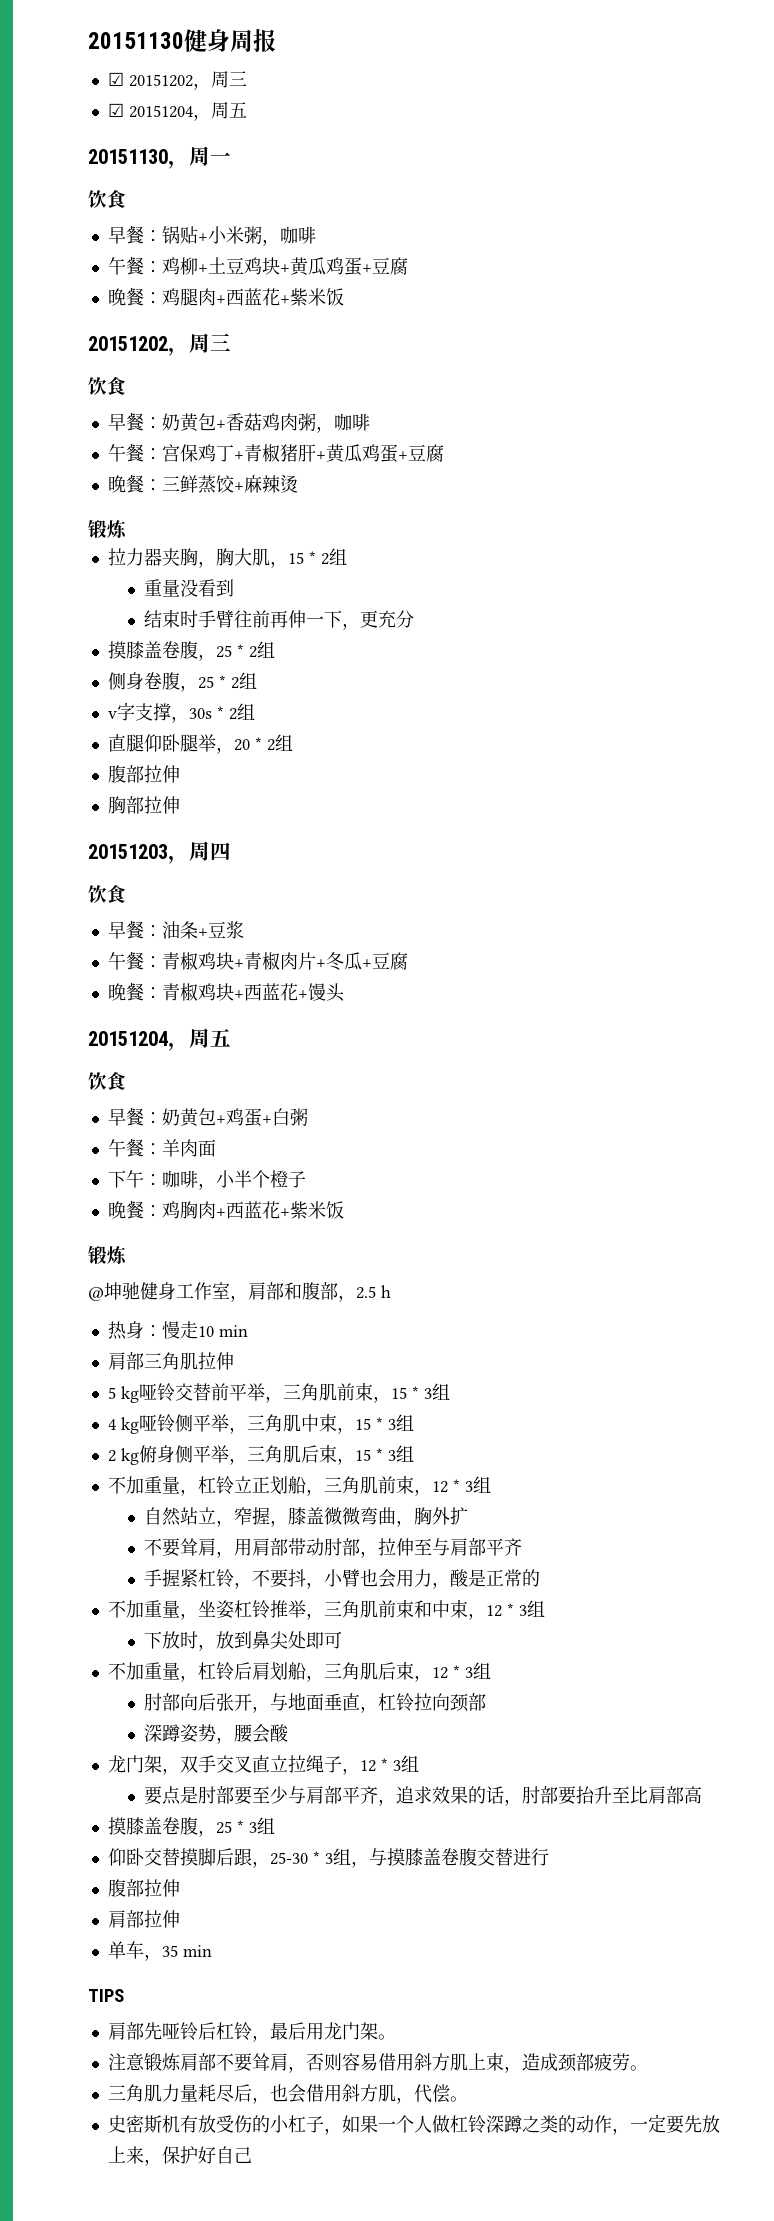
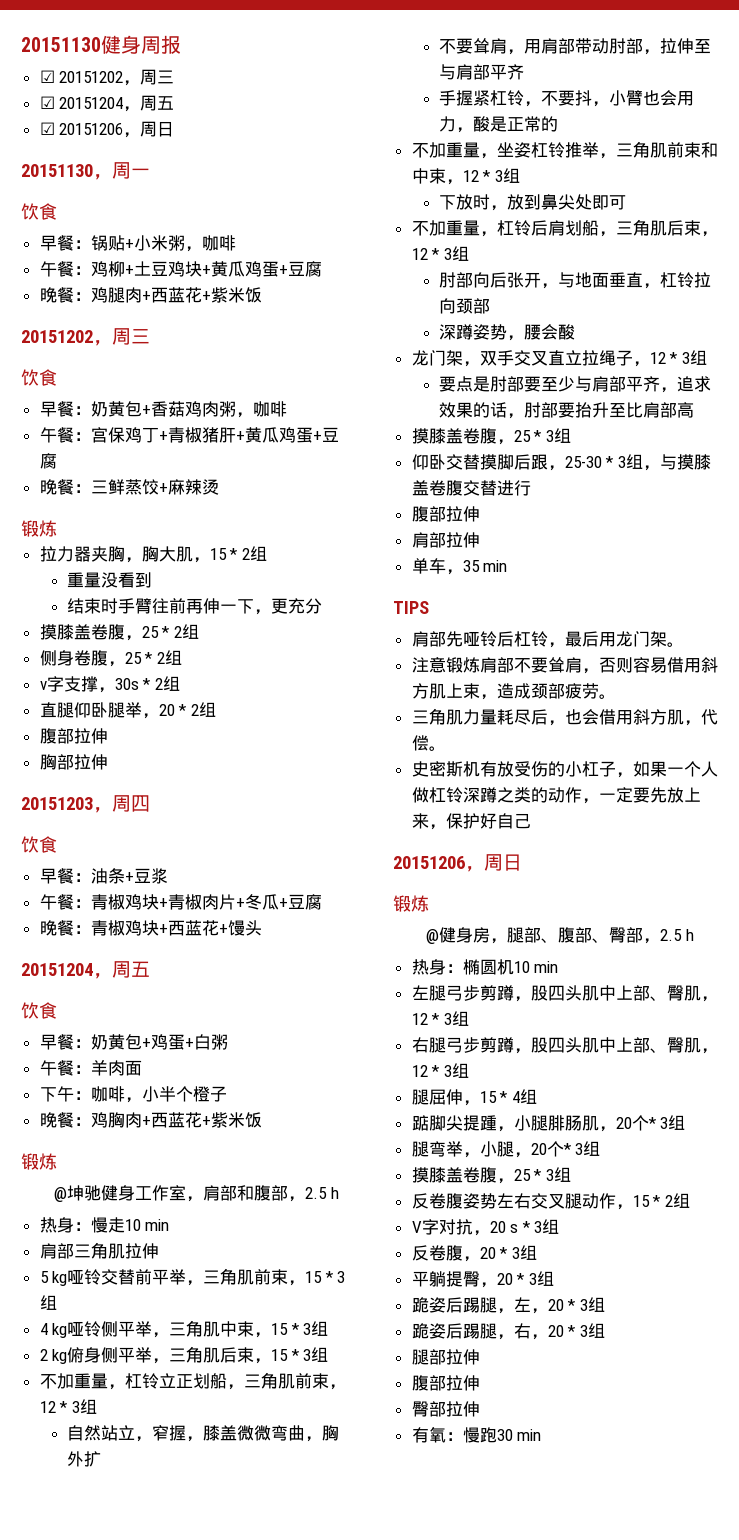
+ ☑ 20151206，周日
  史密斯机有放受伤的小杠子，如果一个人做杠铃深蹲之类的动作，一定要先放上来，保护好自己
+ 20151206，周日
+ 锻炼
+ @健身房，腿部、腹部、臀部，2.5 h
+ 热身：椭圆机10 min
+ 左腿弓步剪蹲，股四头肌中上部、臀肌，12 * 3组
+ 右腿弓步剪蹲，股四头肌中上部、臀肌，12 * 3组
+ 腿屈伸，15 * 4组
+ 踮脚尖提踵，小腿腓肠肌，20个* 3组
+ 腿弯举，小腿，20个* 3组
+ 摸膝盖卷腹，25 * 3组
+ 反卷腹姿势左右交叉腿动作，15 * 2组
+ V字对抗，20 s * 3组
+ 反卷腹，20 * 3组
+ 平躺提臀，20 * 3组
+ 跪姿后踢腿，左，20 * 3组
+ 跪姿后踢腿，右，20 * 3组
+ 腿部拉伸
+ 腹部拉伸
+ 臀部拉伸
+ 有氧：慢跑30 min

